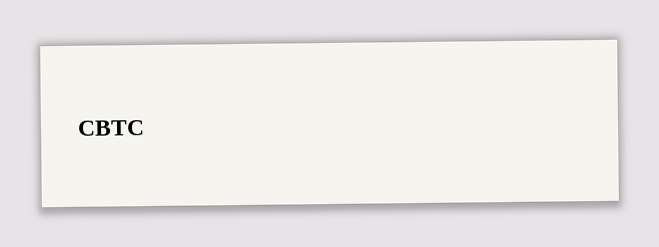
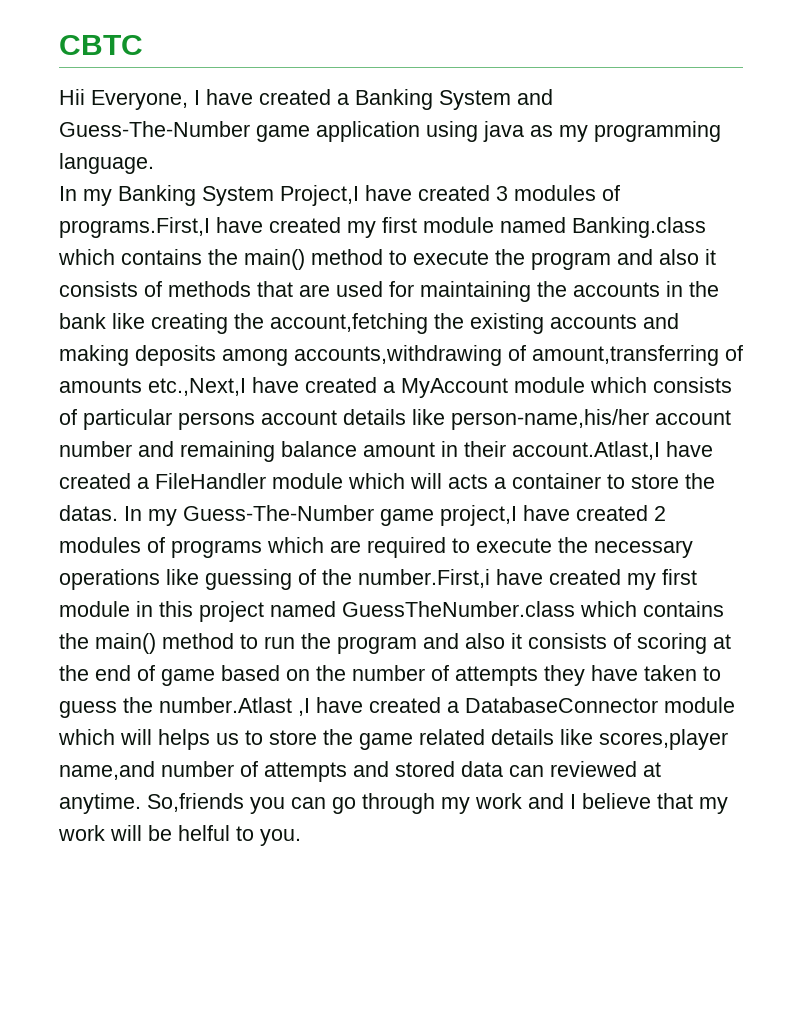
+ Hii Everyone, I have created a Banking System and Guess-The-Number game application using java as my programming language.
+ In my Banking System Project,I have created 3 modules of programs.First,I have created my first module named Banking.class which contains the main() method to execute the program and also it consists of methods that are used for maintaining the accounts in the bank like creating the account,fetching the existing accounts and making deposits among accounts,withdrawing of amount,transferring of amounts etc.,Next,I have created a MyAccount module which consists of particular persons account details like person-name,his/her account number and remaining balance amount in their account.Atlast,I have created a FileHandler module which will acts a container to store the datas. In my Guess-The-Number game project,I have created 2 modules of programs which are required to execute the necessary operations like guessing of the number.First,i have created my first module in this project named GuessTheNumber.class which contains the main() method to run the program and also it consists of scoring at the end of game based on the number of attempts they have taken to guess the number.Atlast ,I have created a DatabaseConnector module which will helps us to store the game related details like scores,player name,and number of attempts and stored data can reviewed at anytime. So,friends you can go through my work and I believe that my work will be helful to you.

